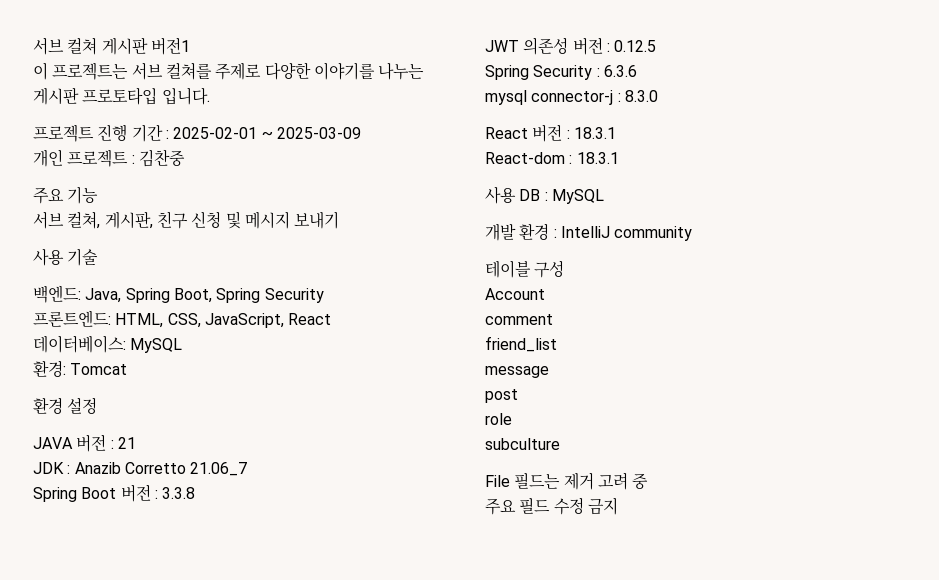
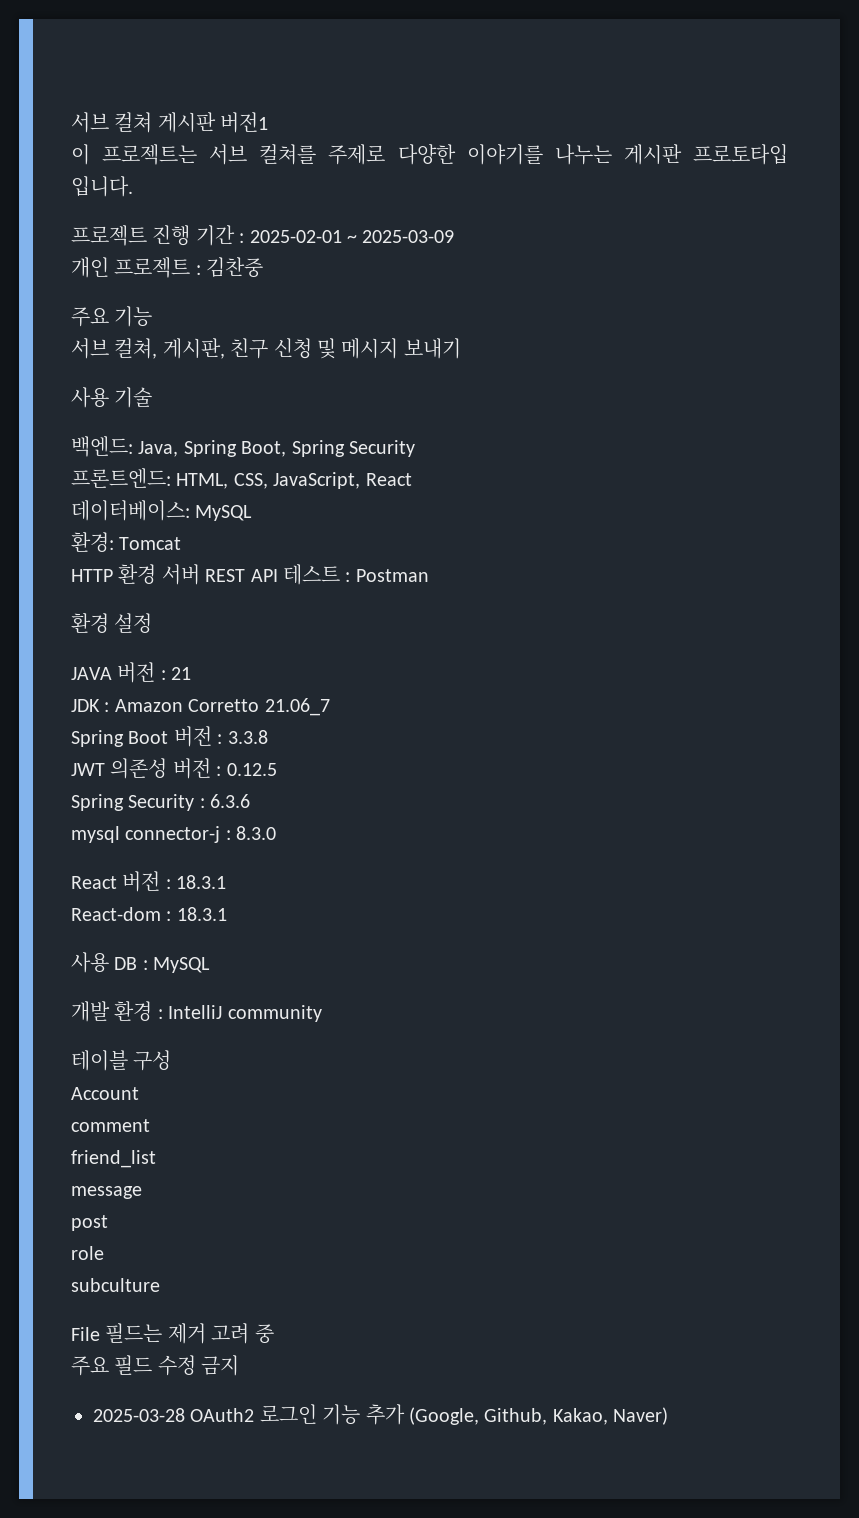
+ HTTP 환경 서버 REST API 테스트 : Postman
- JDK : Anazib Corretto 21.06_7
+ JDK : Amazon Corretto 21.06_7
+ 2025-03-28 OAuth2 로그인 기능 추가 (Google, Github, Kakao, Naver)

